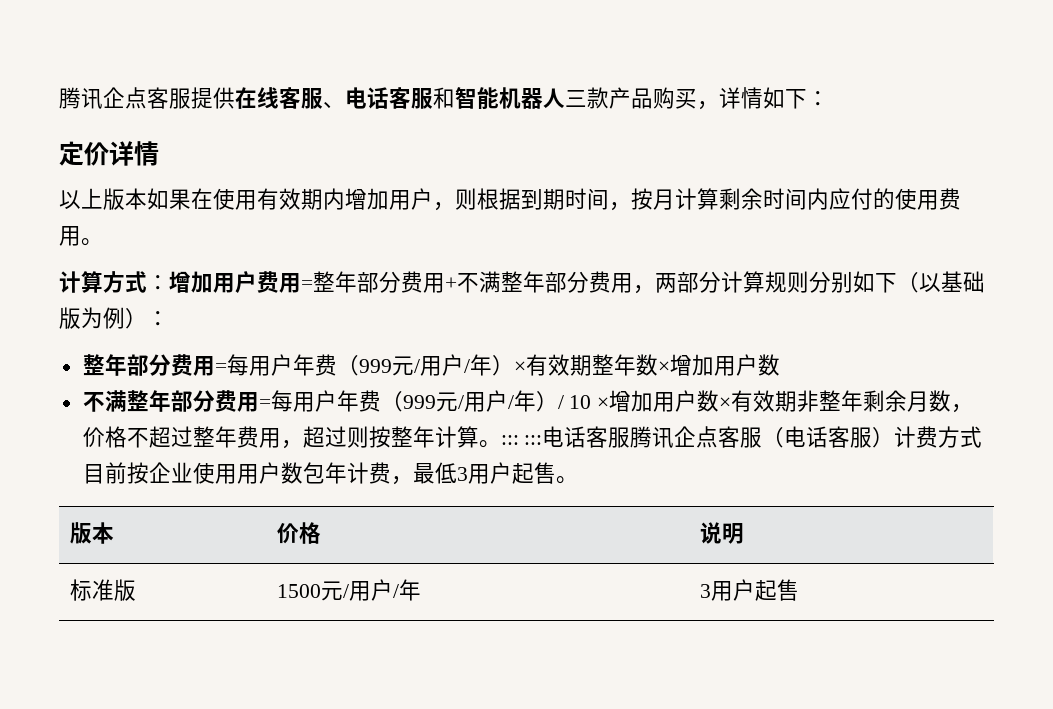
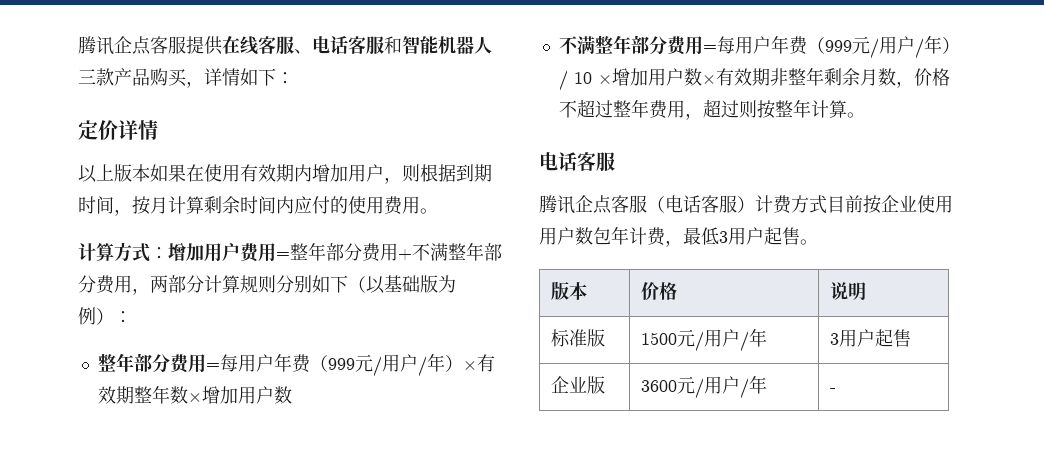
- 不满整年部分费用=每用户年费（999元/用户/年）/ 10 ×增加用户数×有效期非整年剩余月数，价格不超过整年费用，超过则按整年计算。::: :::电话客服腾讯企点客服（电话客服）计费方式目前按企业使用用户数包年计费，最低3用户起售。
+ 不满整年部分费用=每用户年费（999元/用户/年）/ 10 ×增加用户数×有效期非整年剩余月数，价格不超过整年费用，超过则按整年计算。
+ 电话客服
+ 腾讯企点客服（电话客服）计费方式目前按企业使用用户数包年计费，最低3用户起售。
+ 企业版 | 3600元/用户/年 | -

